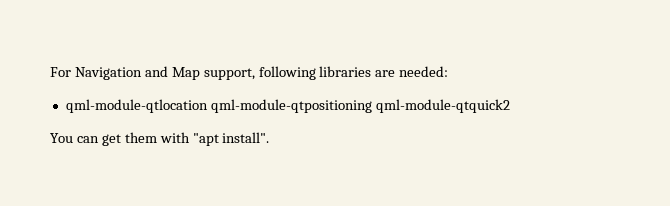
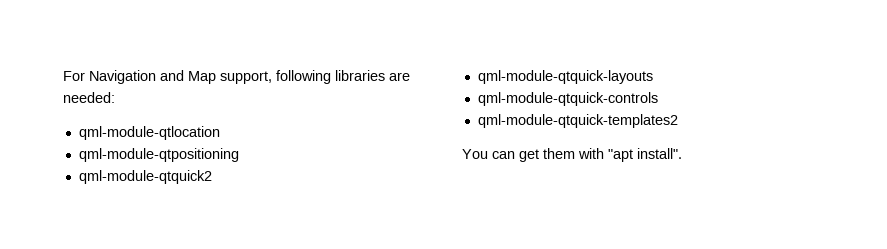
- qml-module-qtlocation qml-module-qtpositioning qml-module-qtquick2
+ qml-module-qtlocation
+ qml-module-qtpositioning
+ qml-module-qtquick2
+ qml-module-qtquick-layouts
+ qml-module-qtquick-controls
+ qml-module-qtquick-templates2

